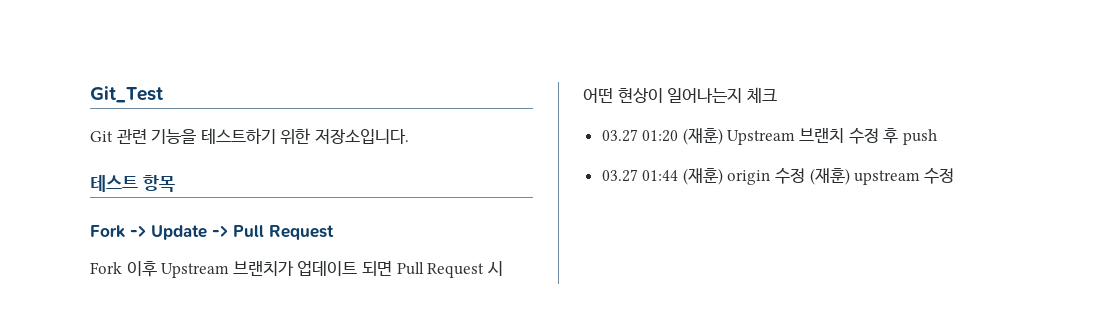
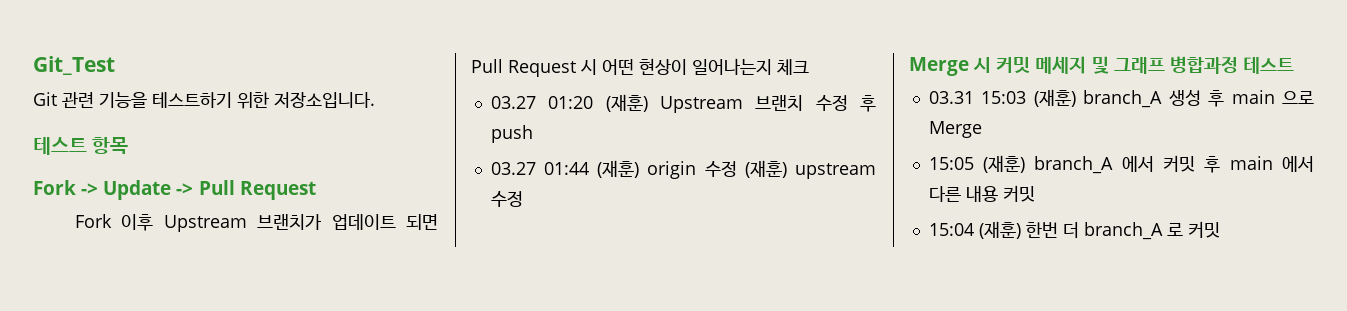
+ Merge 시 커밋 메세지 및 그래프 병합과정 테스트
+ 03.31 15:03 (재훈) branch_A 생성 후 main 으로 Merge
+ 15:05 (재훈) branch_A 에서 커밋 후 main 에서 다른 내용 커밋
+ 15:04 (재훈) 한번 더 branch_A 로 커밋

